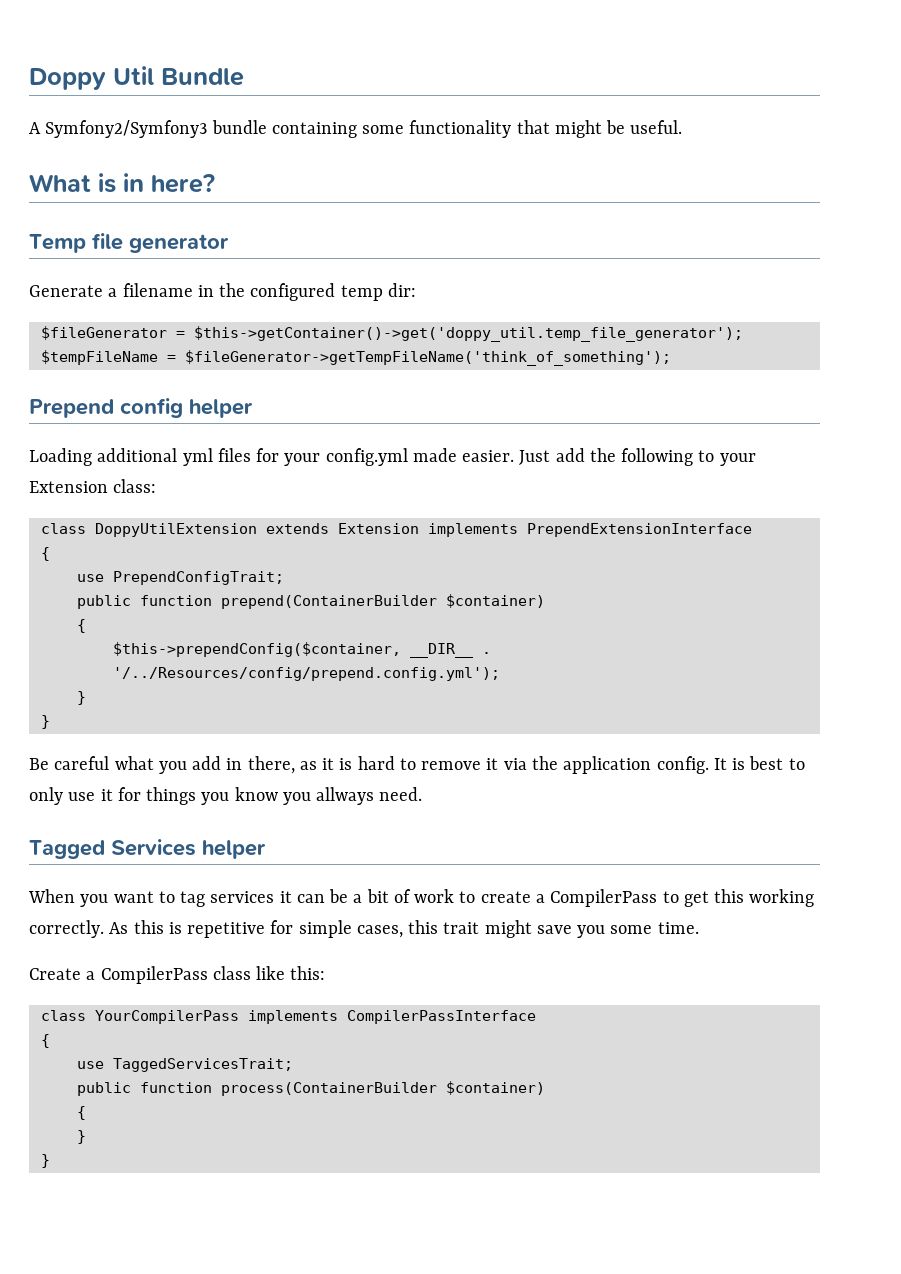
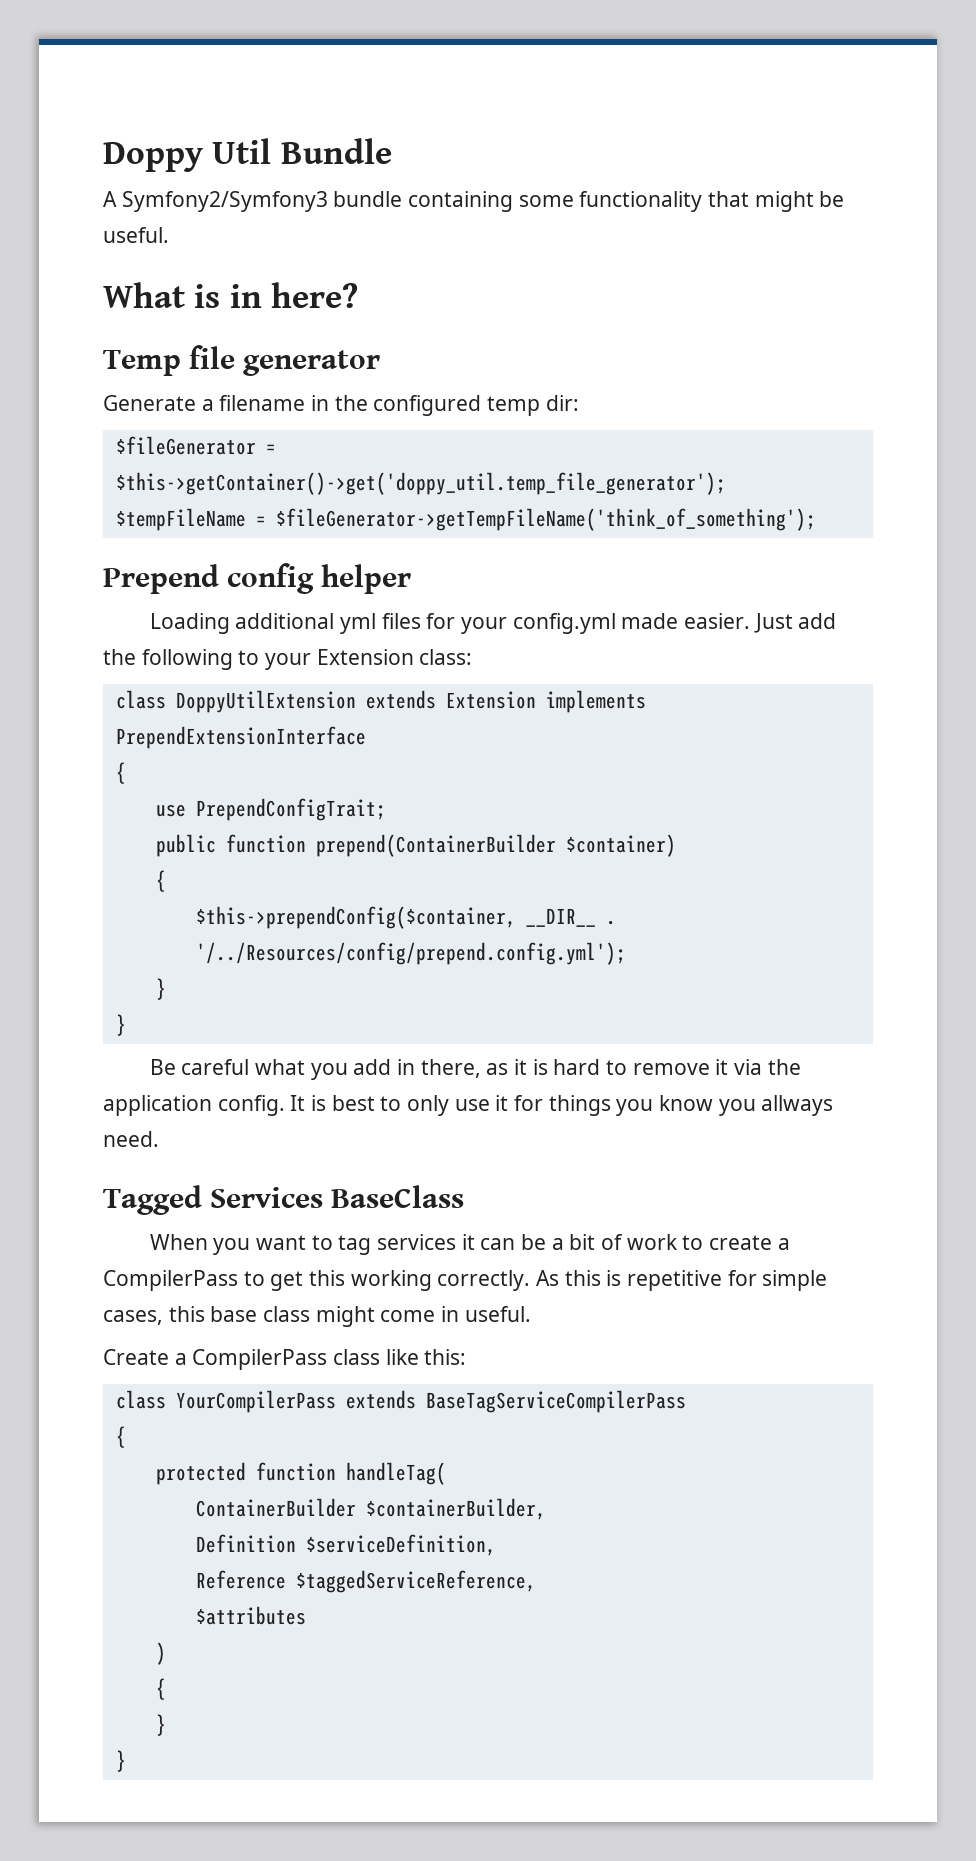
- Tagged Services helper
+ Tagged Services BaseClass
- As this is repetitive for simple cases, this trait might save you some time.
+ As this is repetitive for simple cases, this base class might come in useful.
- class YourCompilerPass implements CompilerPassInterface
+ class YourCompilerPass extends BaseTagServiceCompilerPass
  {
- use TaggedServicesTrait;
- public function process(ContainerBuilder $container)
+ protected function handleTag(
+ ContainerBuilder $containerBuilder,
+ Definition $serviceDefinition,
+ Reference $taggedServiceReference,
+ $attributes
+ )

